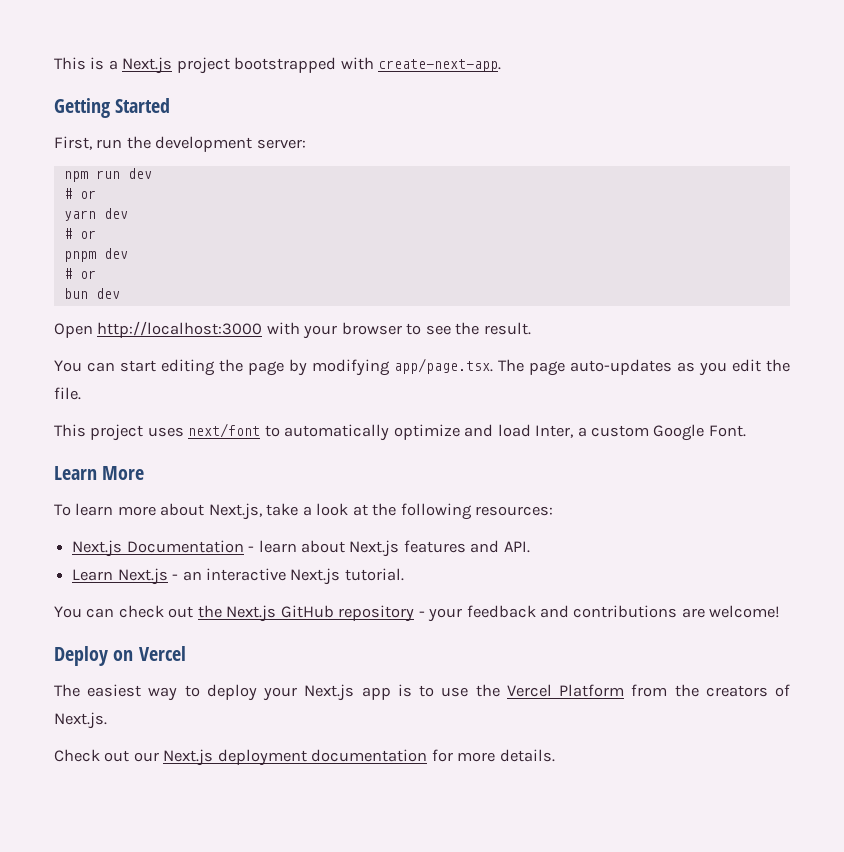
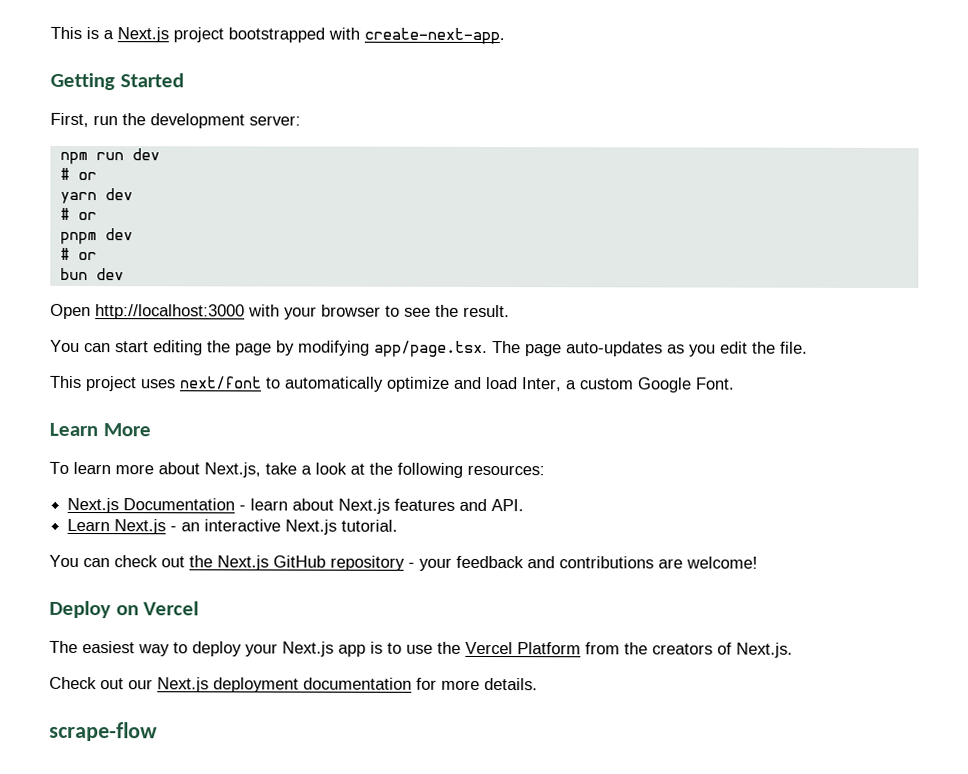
+ scrape-flow

